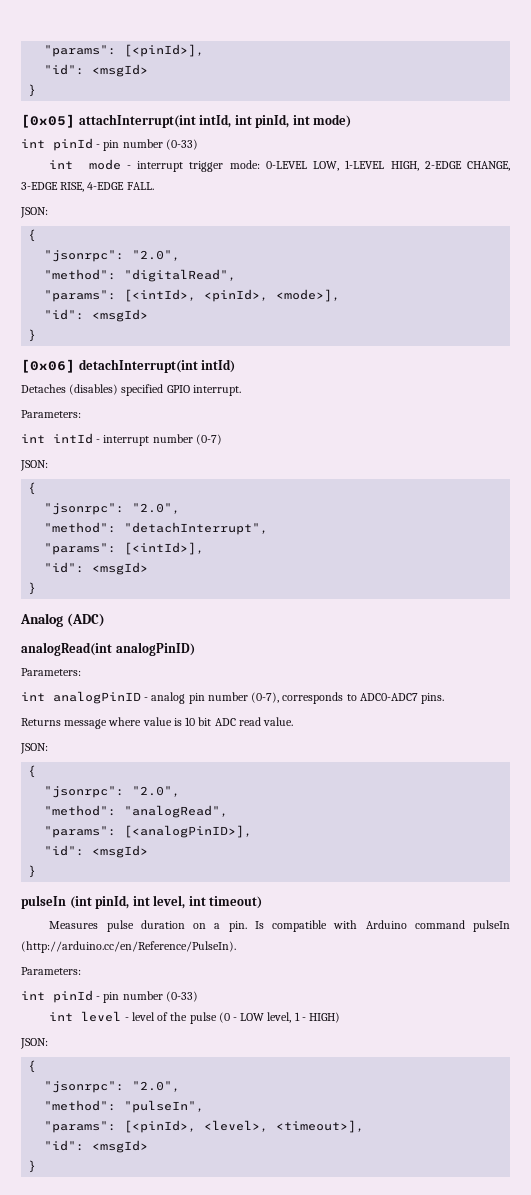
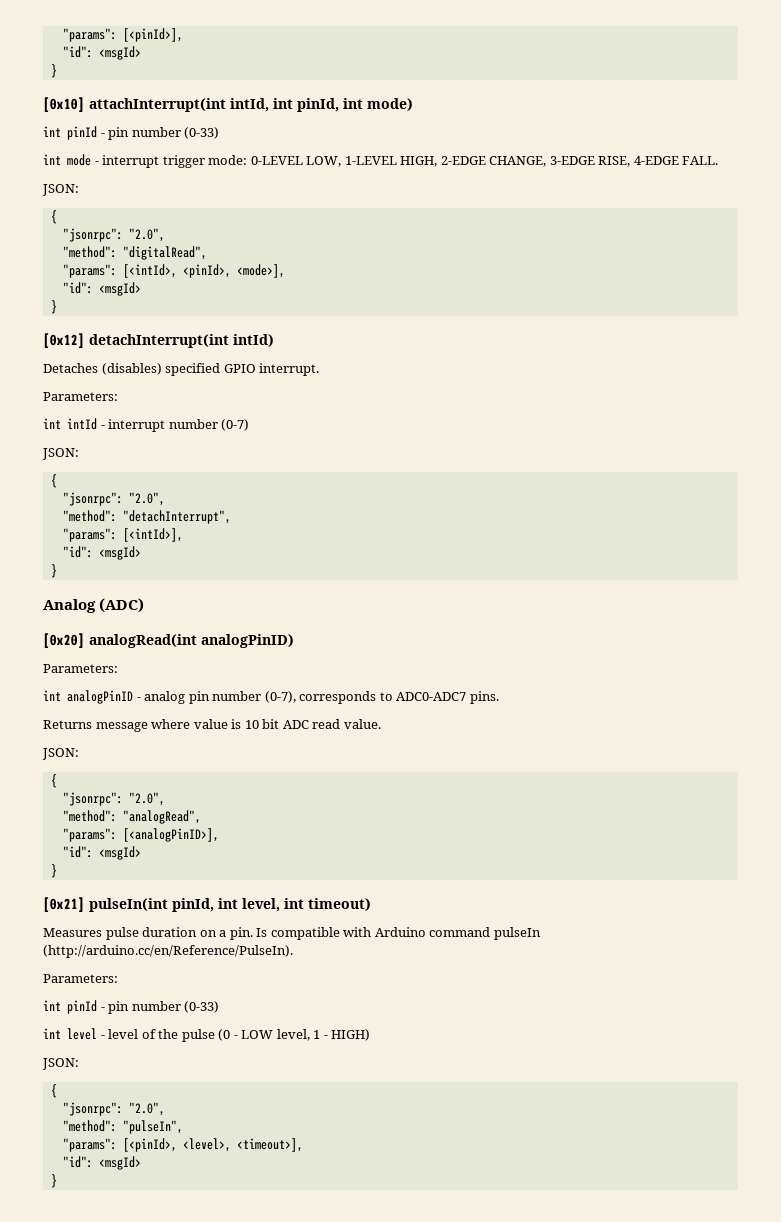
- [0x05] attachInterrupt(int intId, int pinId, int mode)
+ [0x10] attachInterrupt(int intId, int pinId, int mode)
- [0x06] detachInterrupt(int intId)
+ [0x12] detachInterrupt(int intId)
- analogRead(int analogPinID)
+ [0x20] analogRead(int analogPinID)
- pulseIn (int pinId, int level, int timeout)
+ [0x21] pulseIn(int pinId, int level, int timeout)

